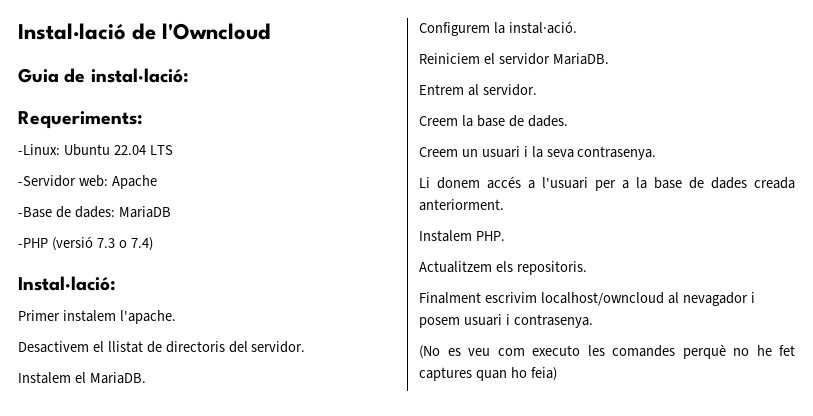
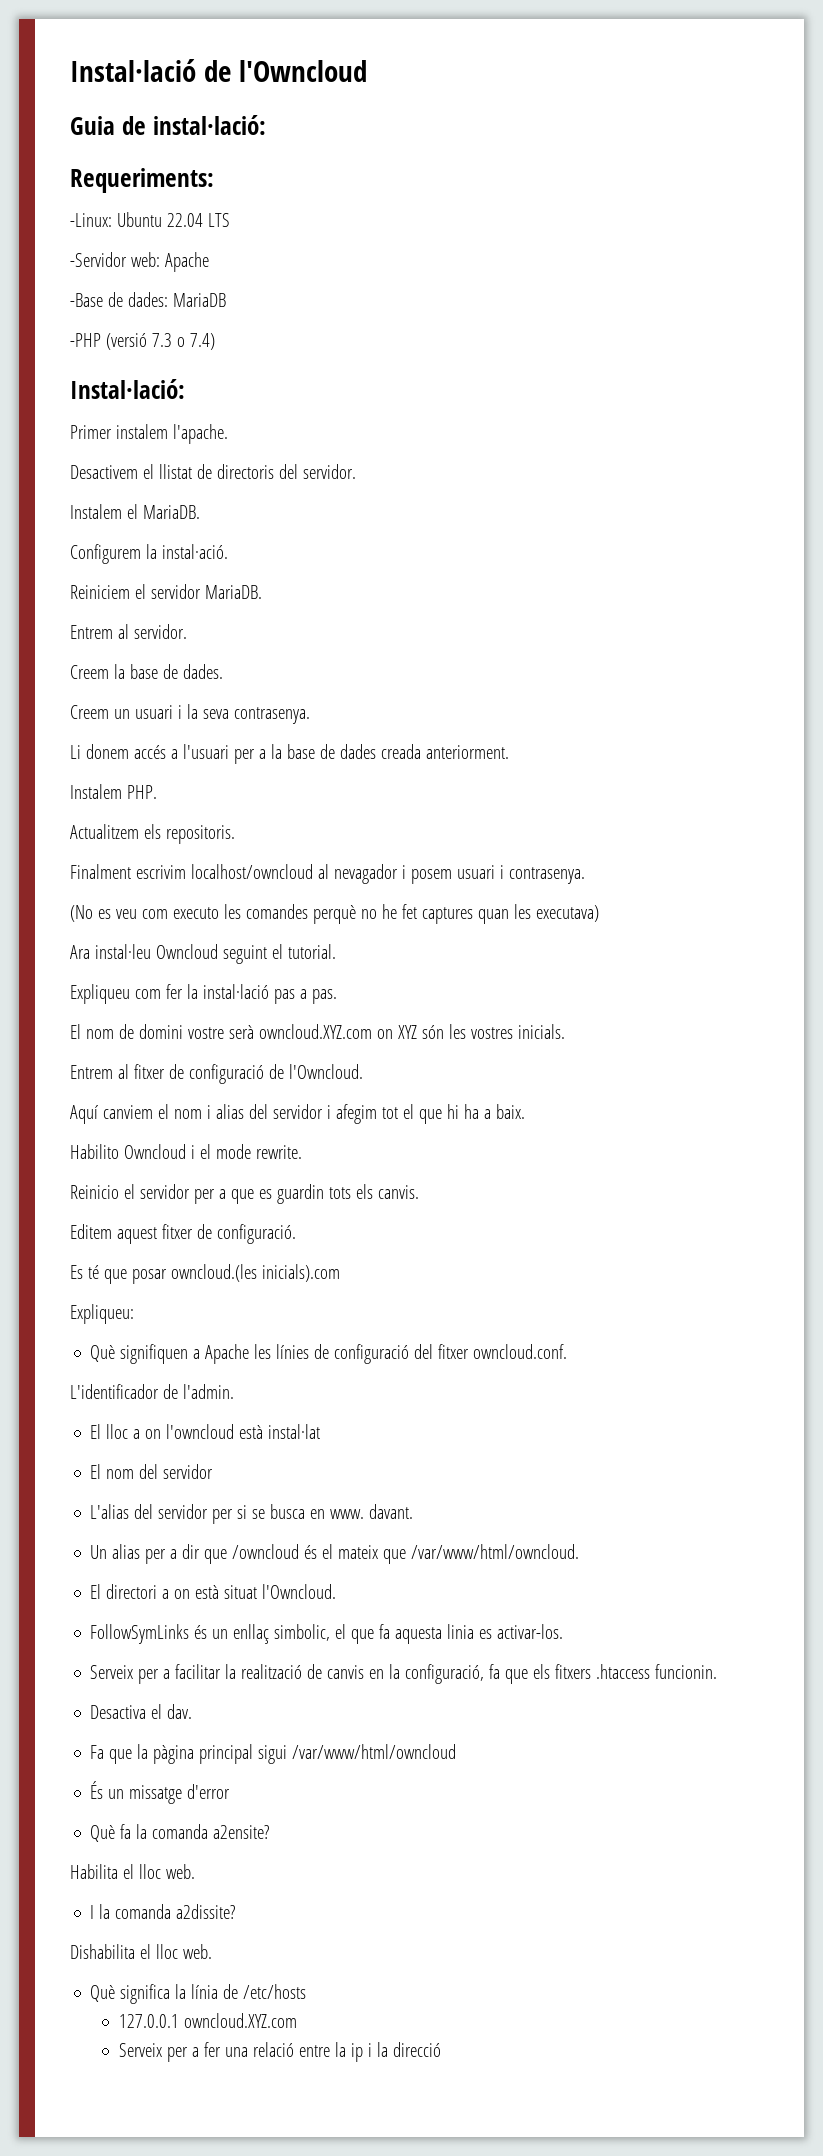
- (No es veu com executo les comandes perquè no he fet captures quan ho feia)
+ (No es veu com executo les comandes perquè no he fet captures quan les executava)
+ Ara instal·leu Owncloud seguint el tutorial.
+ Expliqueu com fer la instal·lació pas a pas.
+ El nom de domini vostre serà owncloud.XYZ.com on XYZ són les vostres inicials.
+ Entrem al fitxer de configuració de l'Owncloud.
+ Aquí canviem el nom i alias del servidor i afegim tot el que hi ha a baix.
+ Habilito Owncloud i el mode rewrite.
+ Reinicio el servidor per a que es guardin tots els canvis.
+ Editem aquest fitxer de configuració.
+ Es té que posar owncloud.(les inicials).com
+ Expliqueu:
+ Què signifiquen a Apache les línies de configuració del fitxer owncloud.conf.
+ L'identificador de l'admin.
+ El lloc a on l'owncloud està instal·lat
+ El nom del servidor
+ L'alias del servidor per si se busca en www. davant.
+ Un alias per a dir que /owncloud és el mateix que /var/www/html/owncloud.
+ El directori a on està situat l'Owncloud.
+ FollowSymLinks és un enllaç simbolic, el que fa aquesta linia es activar-los.
+ Serveix per a facilitar la realització de canvis en la configuració, fa que els fitxers .htaccess funcionin.
+ Desactiva el dav.
+ Fa que la pàgina principal sigui /var/www/html/owncloud
+ És un missatge d'error
+ Què fa la comanda a2ensite?
+ Habilita el lloc web.
+ I la comanda a2dissite?
+ Dishabilita el lloc web.
+ Què significa la línia de /etc/hosts
+ 127.0.0.1 owncloud.XYZ.com
+ Serveix per a fer una relació entre la ip i la direcció

